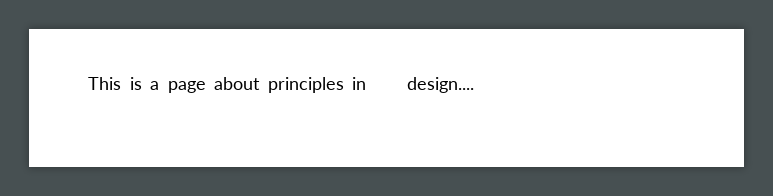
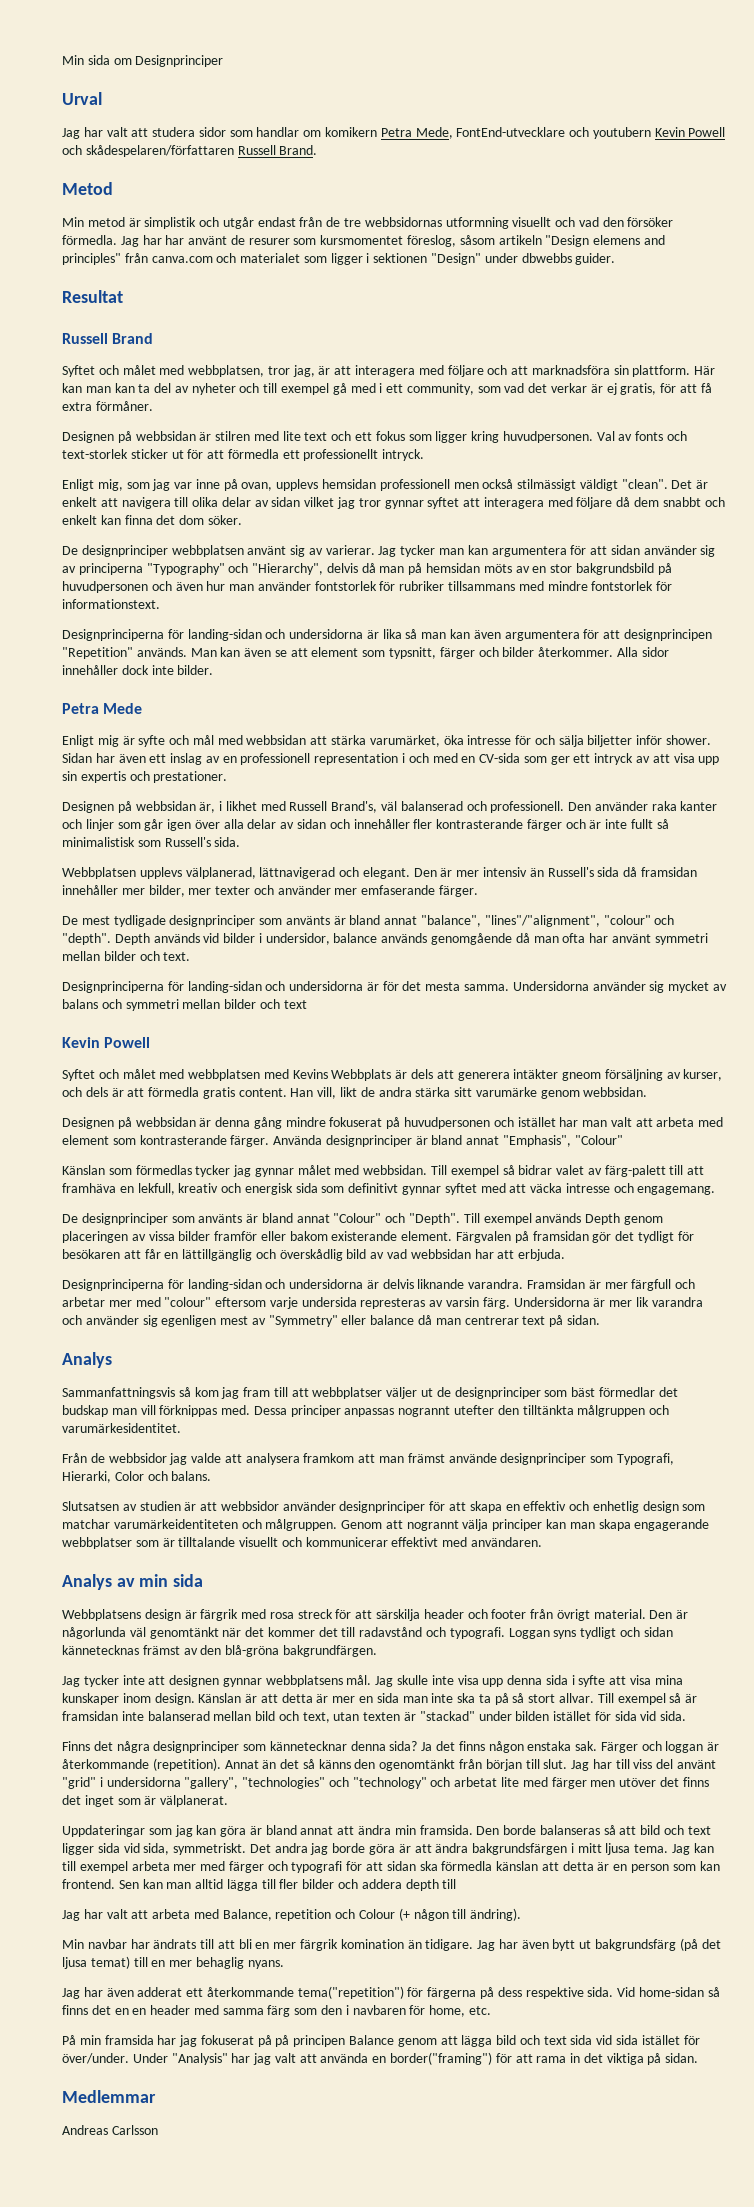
- This is a page about principles in design....
+ Min sida om Designprinciper
+ Urval
+ Jag har valt att studera sidor som handlar om komikern Petra Mede, FontEnd-utvecklare och youtubern Kevin Powell och skådespelaren/författaren Russell Brand.
+ Metod
+ Min metod är simplistik och utgår endast från de tre webbsidornas utformning visuellt och vad den försöker förmedla. Jag har har använt de resurer som kursmomentet föreslog, såsom artikeln "Design elemens and principles" från canva.com och materialet som ligger i sektionen "Design" under dbwebbs guider.
+ Resultat
+ Russell Brand
+ Syftet och målet med webbplatsen, tror jag, är att interagera med följare och att marknadsföra sin plattform. Här kan man kan ta del av nyheter och till exempel gå med i ett community, som vad det verkar är ej gratis, för att få extra förmåner.
+ Designen på webbsidan är stilren med lite text och ett fokus som ligger kring huvudpersonen. Val av fonts och text-storlek sticker ut för att förmedla ett professionellt intryck.
+ Enligt mig, som jag var inne på ovan, upplevs hemsidan professionell men också stilmässigt väldigt "clean". Det är enkelt att navigera till olika delar av sidan vilket jag tror gynnar syftet att interagera med följare då dem snabbt och enkelt kan finna det dom söker.
+ De designprinciper webbplatsen använt sig av varierar. Jag tycker man kan argumentera för att sidan använder sig av principerna "Typography" och "Hierarchy", delvis då man på hemsidan möts av en stor bakgrundsbild på huvudpersonen och även hur man använder fontstorlek för rubriker tillsammans med mindre fontstorlek för informationstext.
+ Designprinciperna för landing-sidan och undersidorna är lika så man kan även argumentera för att designprincipen "Repetition" används. Man kan även se att element som typsnitt, färger och bilder återkommer. Alla sidor innehåller dock inte bilder.
+ Petra Mede
+ Enligt mig är syfte och mål med webbsidan att stärka varumärket, öka intresse för och sälja biljetter inför shower. Sidan har även ett inslag av en professionell representation i och med en CV-sida som ger ett intryck av att visa upp sin expertis och prestationer.
+ Designen på webbsidan är, i likhet med Russell Brand's, väl balanserad och professionell. Den använder raka kanter och linjer som går igen över alla delar av sidan och innehåller fler kontrasterande färger och är inte fullt så minimalistisk som Russell's sida.
+ Webbplatsen upplevs välplanerad, lättnavigerad och elegant. Den är mer intensiv än Russell's sida då framsidan innehåller mer bilder, mer texter och använder mer emfaserande färger.
+ De mest tydligade designprinciper som använts är bland annat "balance", "lines"/"alignment", "colour" och "depth". Depth används vid bilder i undersidor, balance används genomgående då man ofta har använt symmetri mellan bilder och text.
+ Designprinciperna för landing-sidan och undersidorna är för det mesta samma. Undersidorna använder sig mycket av balans och symmetri mellan bilder och text
+ Kevin Powell
+ Syftet och målet med webbplatsen med Kevins Webbplats är dels att generera intäkter gneom försäljning av kurser, och dels är att förmedla gratis content. Han vill, likt de andra stärka sitt varumärke genom webbsidan.
+ Designen på webbsidan är denna gång mindre fokuserat på huvudpersonen och istället har man valt att arbeta med element som kontrasterande färger. Använda designprinciper är bland annat "Emphasis", "Colour"
+ Känslan som förmedlas tycker jag gynnar målet med webbsidan. Till exempel så bidrar valet av färg-palett till att framhäva en lekfull, kreativ och energisk sida som definitivt gynnar syftet med att väcka intresse och engagemang.
+ De designprinciper som använts är bland annat "Colour" och "Depth". Till exempel används Depth genom placeringen av vissa bilder framför eller bakom existerande element. Färgvalen på framsidan gör det tydligt för besökaren att får en lättillgänglig och överskådlig bild av vad webbsidan har att erbjuda.
+ Designprinciperna för landing-sidan och undersidorna är delvis liknande varandra. Framsidan är mer färgfull och arbetar mer med "colour" eftersom varje undersida represteras av varsin färg. Undersidorna är mer lik varandra och använder sig egenligen mest av "Symmetry" eller balance då man centrerar text på sidan.
+ Analys
+ Sammanfattningsvis så kom jag fram till att webbplatser väljer ut de designprinciper som bäst förmedlar det budskap man vill förknippas med. Dessa principer anpassas nogrannt utefter den tilltänkta målgruppen och varumärkesidentitet.
+ Från de webbsidor jag valde att analysera framkom att man främst använde designprinciper som Typografi, Hierarki, Color och balans.
+ Slutsatsen av studien är att webbsidor använder designprinciper för att skapa en effektiv och enhetlig design som matchar varumärkeidentiteten och målgruppen. Genom att nogrannt välja principer kan man skapa engagerande webbplatser som är tilltalande visuellt och kommunicerar effektivt med användaren.
+ Analys av min sida
+ Webbplatsens design är färgrik med rosa streck för att särskilja header och footer från övrigt material. Den är någorlunda väl genomtänkt när det kommer det till radavstånd och typografi. Loggan syns tydligt och sidan kännetecknas främst av den blå-gröna bakgrundfärgen.
+ Jag tycker inte att designen gynnar webbplatsens mål. Jag skulle inte visa upp denna sida i syfte att visa mina kunskaper inom design. Känslan är att detta är mer en sida man inte ska ta på så stort allvar. Till exempel så är framsidan inte balanserad mellan bild och text, utan texten är "stackad" under bilden istället för sida vid sida.
+ Finns det några designprinciper som kännetecknar denna sida? Ja det finns någon enstaka sak. Färger och loggan är återkommande (repetition). Annat än det så känns den ogenomtänkt från början till slut. Jag har till viss del använt "grid" i undersidorna "gallery", "technologies" och "technology" och arbetat lite med färger men utöver det finns det inget som är välplanerat.
+ Uppdateringar som jag kan göra är bland annat att ändra min framsida. Den borde balanseras så att bild och text ligger sida vid sida, symmetriskt. Det andra jag borde göra är att ändra bakgrundsfärgen i mitt ljusa tema. Jag kan till exempel arbeta mer med färger och typografi för att sidan ska förmedla känslan att detta är en person som kan frontend. Sen kan man alltid lägga till fler bilder och addera depth till
+ Jag har valt att arbeta med Balance, repetition och Colour (+ någon till ändring).
+ Min navbar har ändrats till att bli en mer färgrik komination än tidigare. Jag har även bytt ut bakgrundsfärg (på det ljusa temat) till en mer behaglig nyans.
+ Jag har även adderat ett återkommande tema("repetition") för färgerna på dess respektive sida. Vid home-sidan så finns det en en header med samma färg som den i navbaren för home, etc.
+ På min framsida har jag fokuserat på på principen Balance genom att lägga bild och text sida vid sida istället för över/under. Under "Analysis" har jag valt att använda en border("framing") för att rama in det viktiga på sidan.
+ Medlemmar
+ Andreas Carlsson

